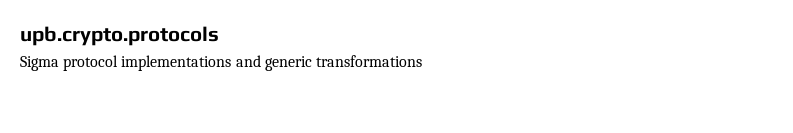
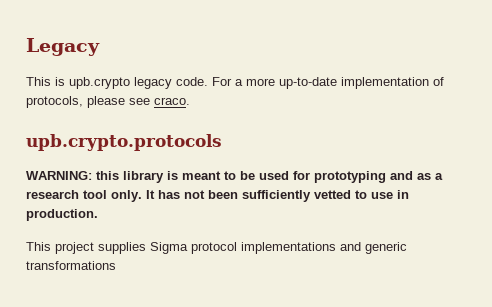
+ Legacy
+ This is upb.crypto legacy code. For a more up-to-date implementation of protocols, please see craco.
  upb.crypto.protocols
- Sigma protocol implementations and generic transformations
+ WARNING: this library is meant to be used for prototyping and as a research tool only. It has not been sufficiently vetted to use in production.
+ This project supplies Sigma protocol implementations and generic transformations

